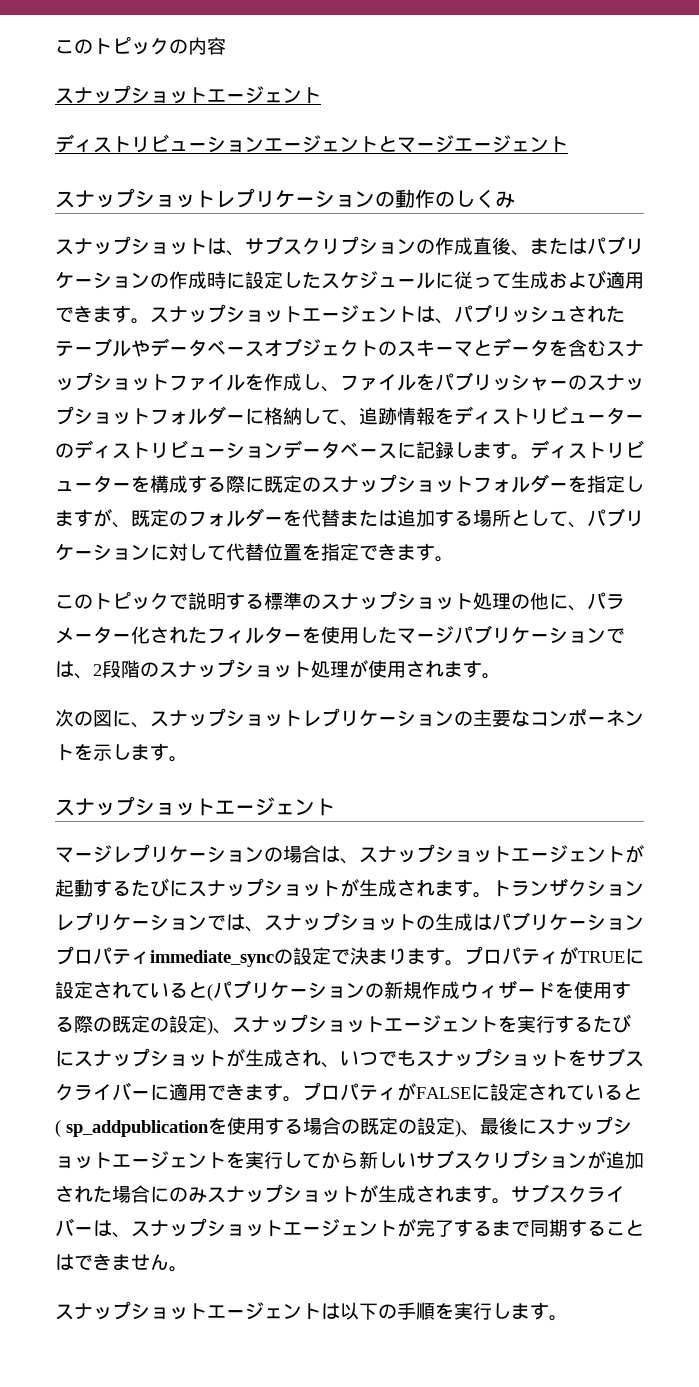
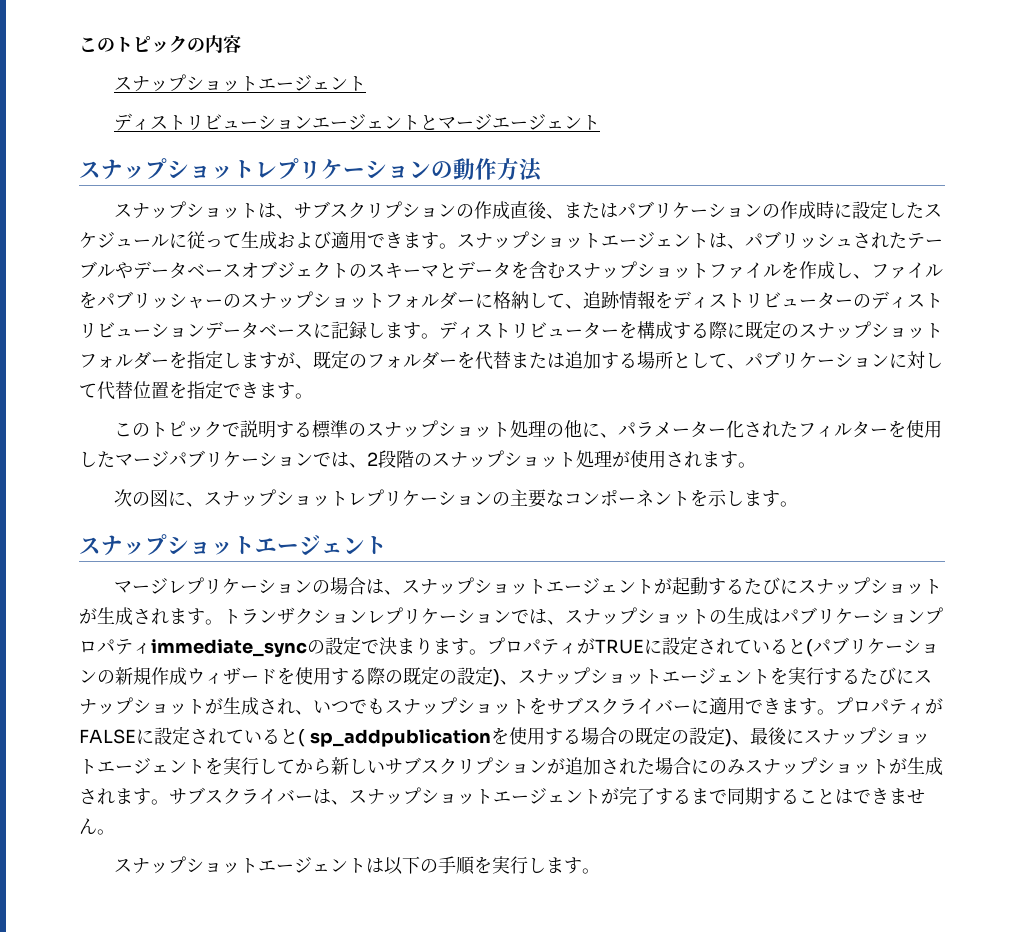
- スナップショットレプリケーションの動作のしくみ
+ スナップショットレプリケーションの動作方法

